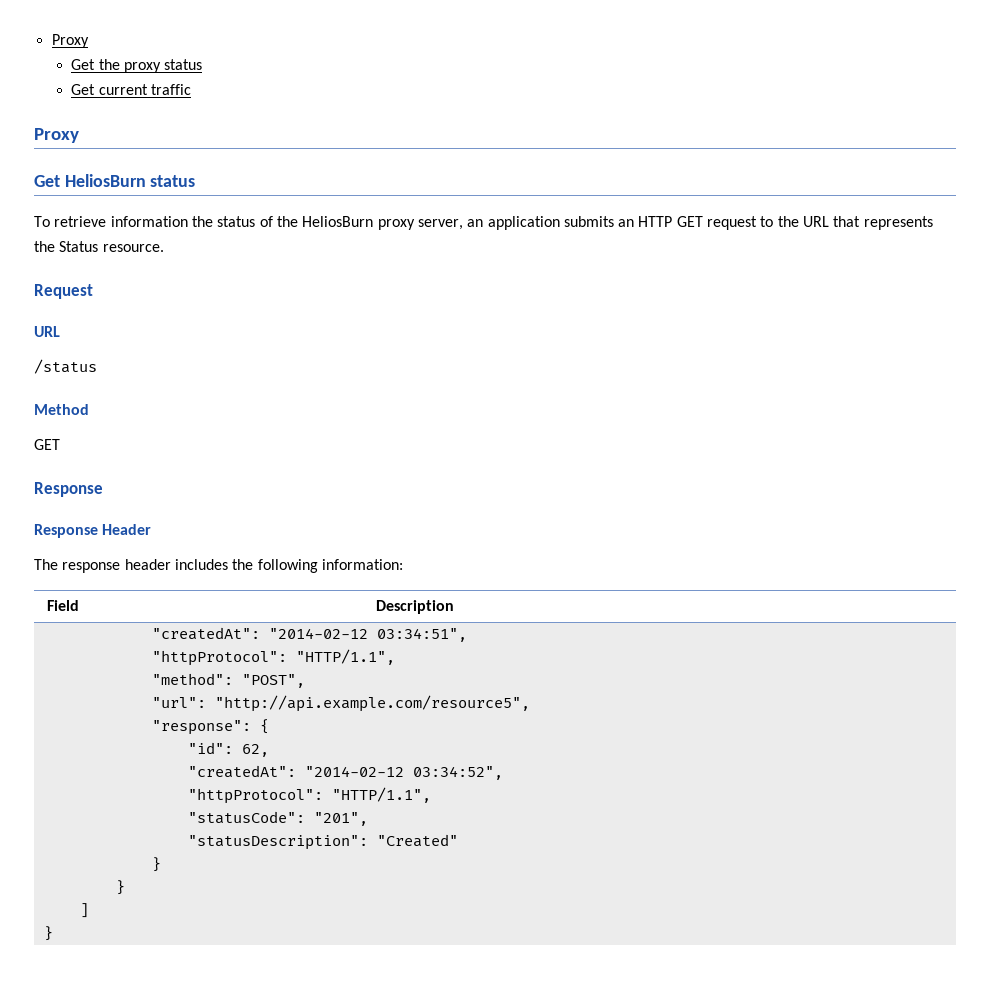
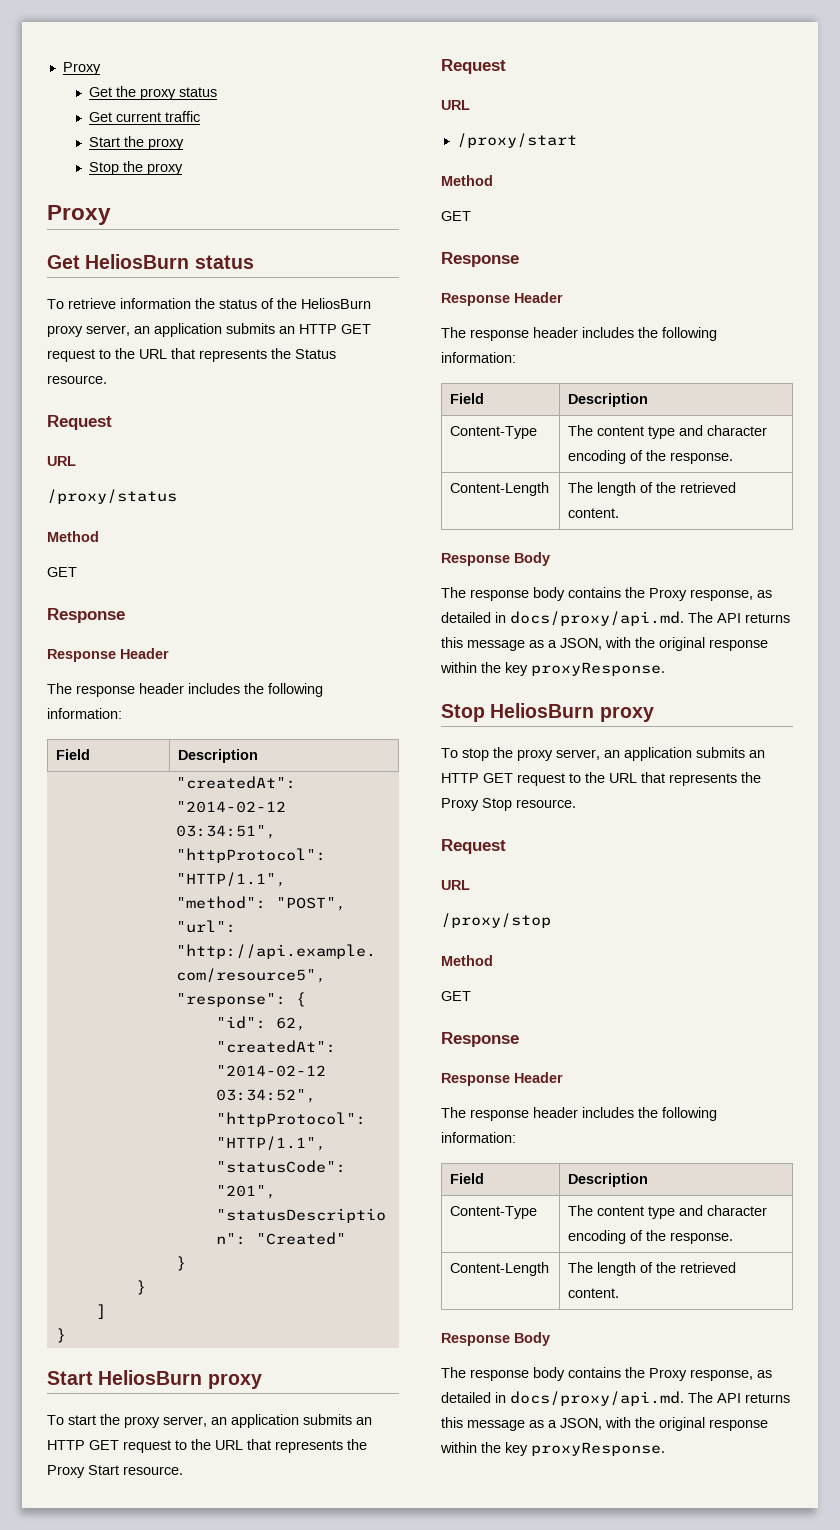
+ Start the proxy
+ Stop the proxy
- /status
+ /proxy/status
+ Start HeliosBurn proxy
+ To start the proxy server, an application submits an HTTP GET request to the URL that represents the Proxy Start resource.
+ Request
+ URL
+ /proxy/start
+ Method
+ GET
+ Response
+ Response Header
+ The response header includes the following information:
+ Field | Description
+ Content-Type | The content type and character encoding of the response.
+ Content-Length | The length of the retrieved content.
+ Response Body
+ The response body contains the Proxy response, as detailed in docs/proxy/api.md. The API returns this message as a JSON, with the original response within the key proxyResponse.
+ Stop HeliosBurn proxy
+ To stop the proxy server, an application submits an HTTP GET request to the URL that represents the Proxy Stop resource.
+ Request
+ URL
+ /proxy/stop
+ Method
+ GET
+ Response
+ Response Header
+ The response header includes the following information:
+ Field | Description
+ Content-Type | The content type and character encoding of the response.
+ Content-Length | The length of the retrieved content.
+ Response Body
+ The response body contains the Proxy response, as detailed in docs/proxy/api.md. The API returns this message as a JSON, with the original response within the key proxyResponse.

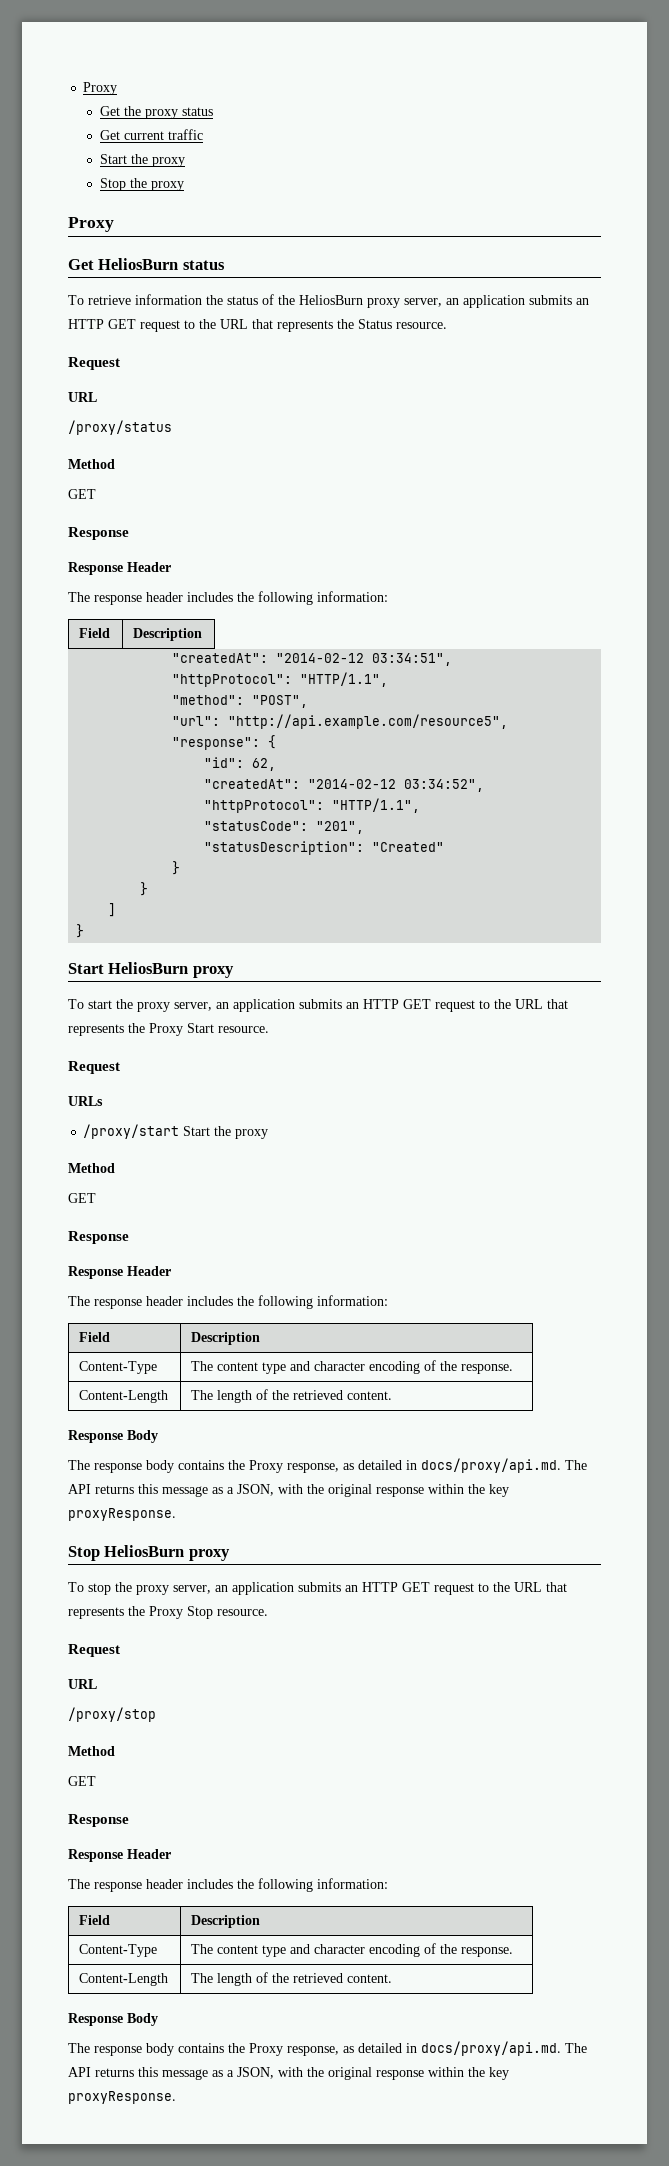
  To start the proxy server, an application submits an HTTP GET request to the URL that represents the Proxy Start resource.
  Request
- URL
+ URLs
- /proxy/start
+ /proxy/start Start the proxy

